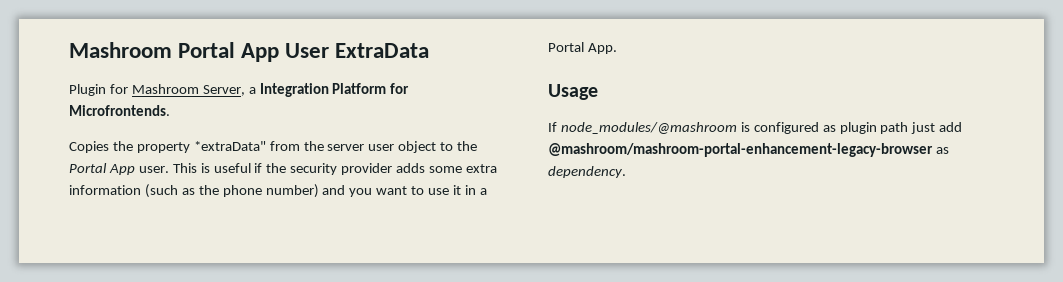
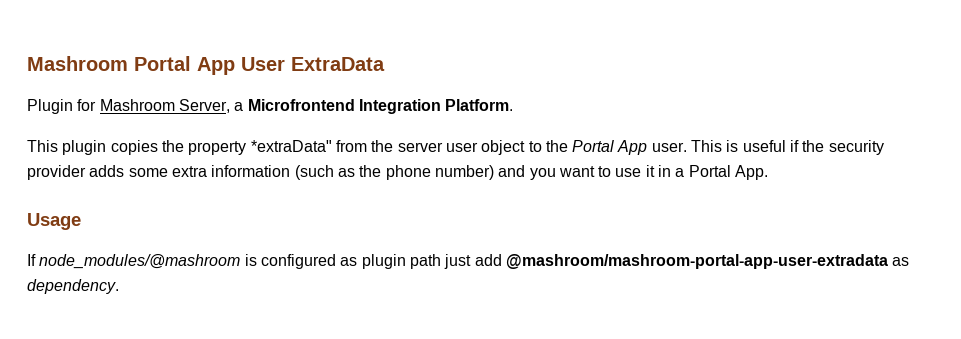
- Plugin for Mashroom Server, a Integration Platform for Microfrontends.
- Copies the property *extraData" from the server user object to the Portal App user.
+ Plugin for Mashroom Server, a Microfrontend Integration Platform.
+ This plugin copies the property *extraData" from the server user object to the Portal App user.
- If node_modules/@mashroom is configured as plugin path just add @mashroom/mashroom-portal-enhancement-legacy-browser as dependency.
+ If node_modules/@mashroom is configured as plugin path just add @mashroom/mashroom-portal-app-user-extradata as dependency.

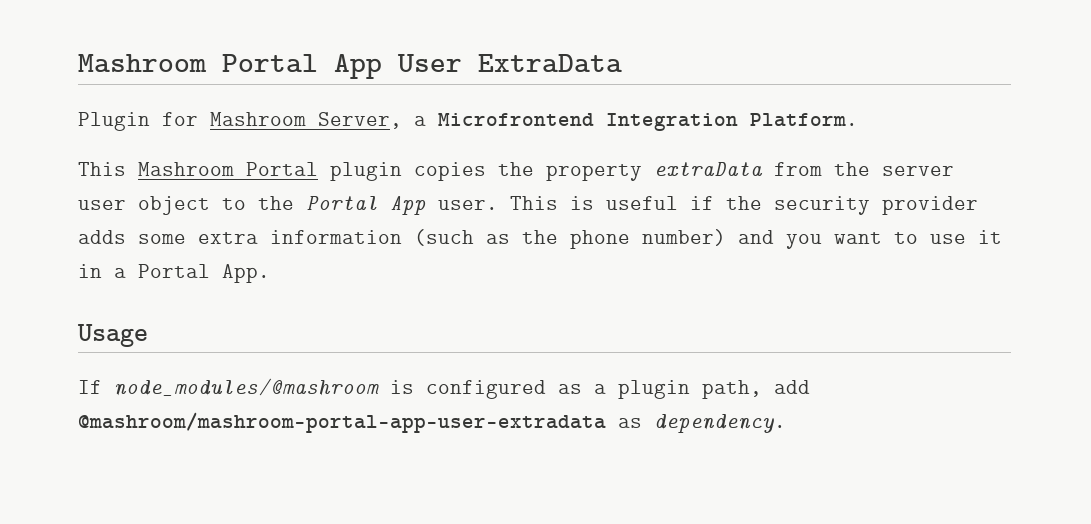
- This plugin copies the property *extraData" from the server user object to the Portal App user.
+ This Mashroom Portal plugin copies the property extraData from the server user object to the Portal App user.
- If node_modules/@mashroom is configured as plugin path just add @mashroom/mashroom-portal-app-user-extradata as dependency.
+ If node_modules/@mashroom is configured as a plugin path, add @mashroom/mashroom-portal-app-user-extradata as dependency.

